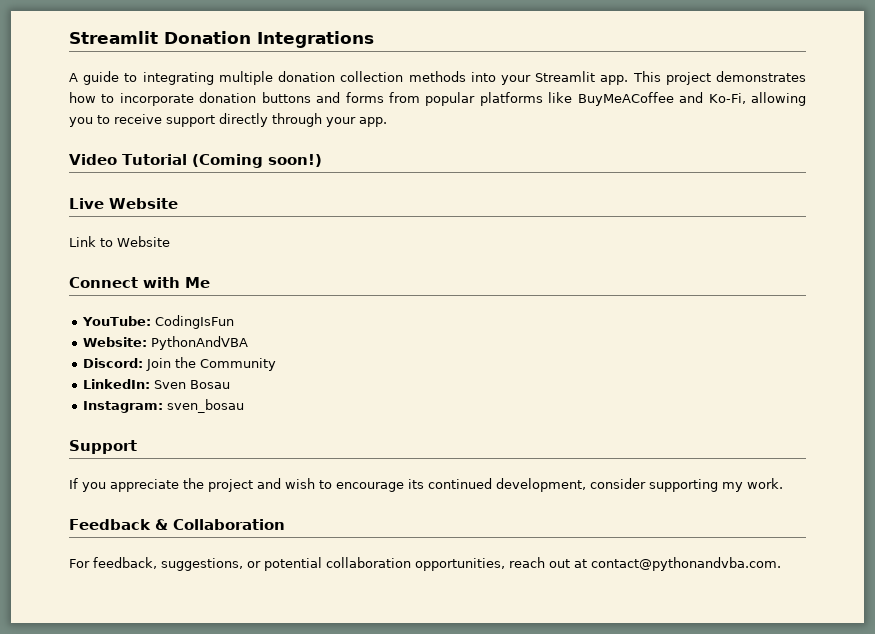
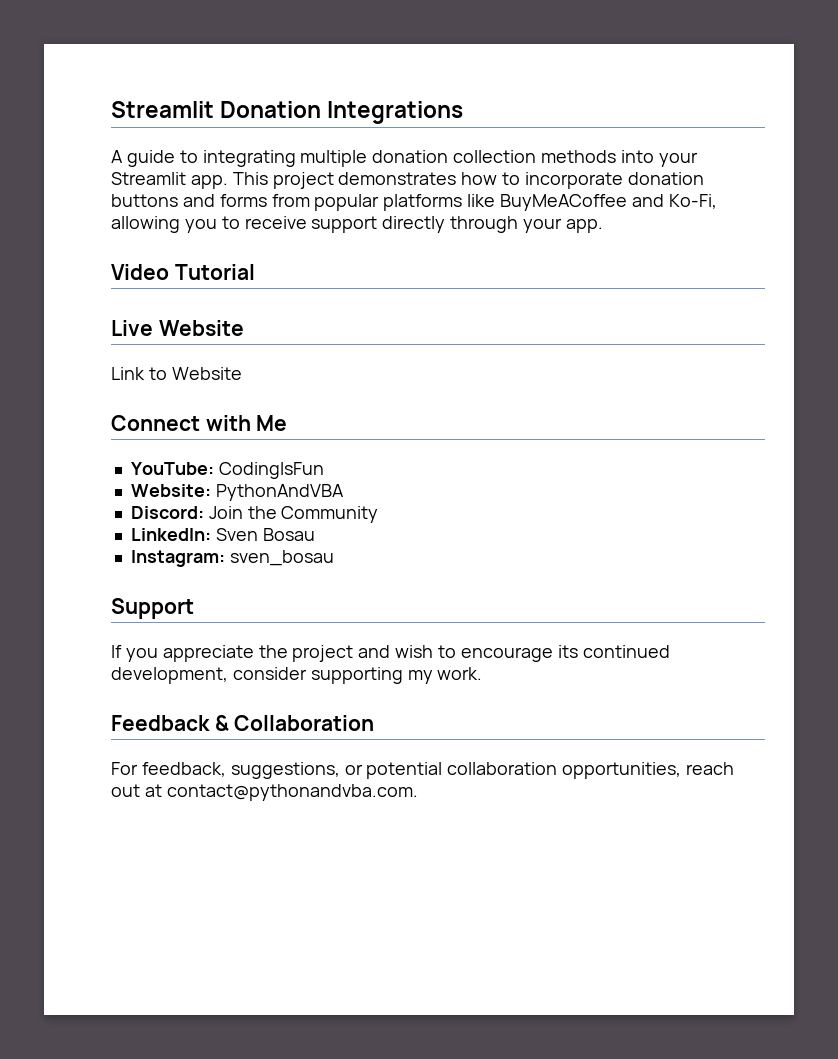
- Video Tutorial (Coming soon!)
+ Video Tutorial

